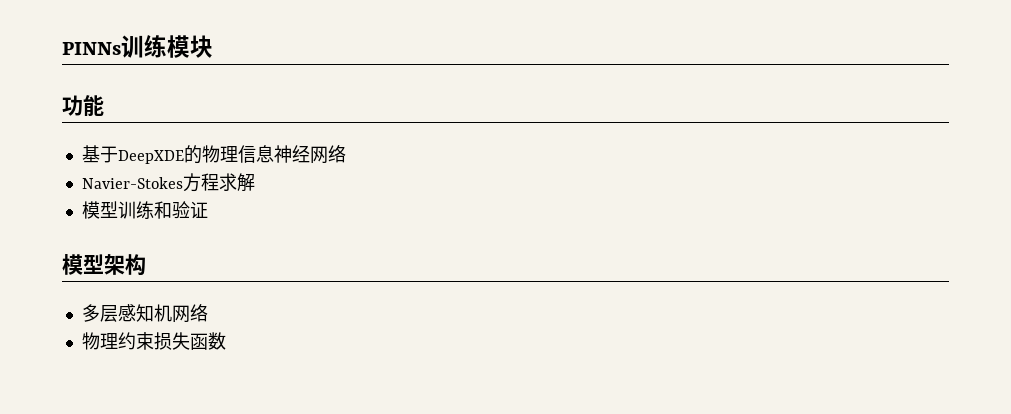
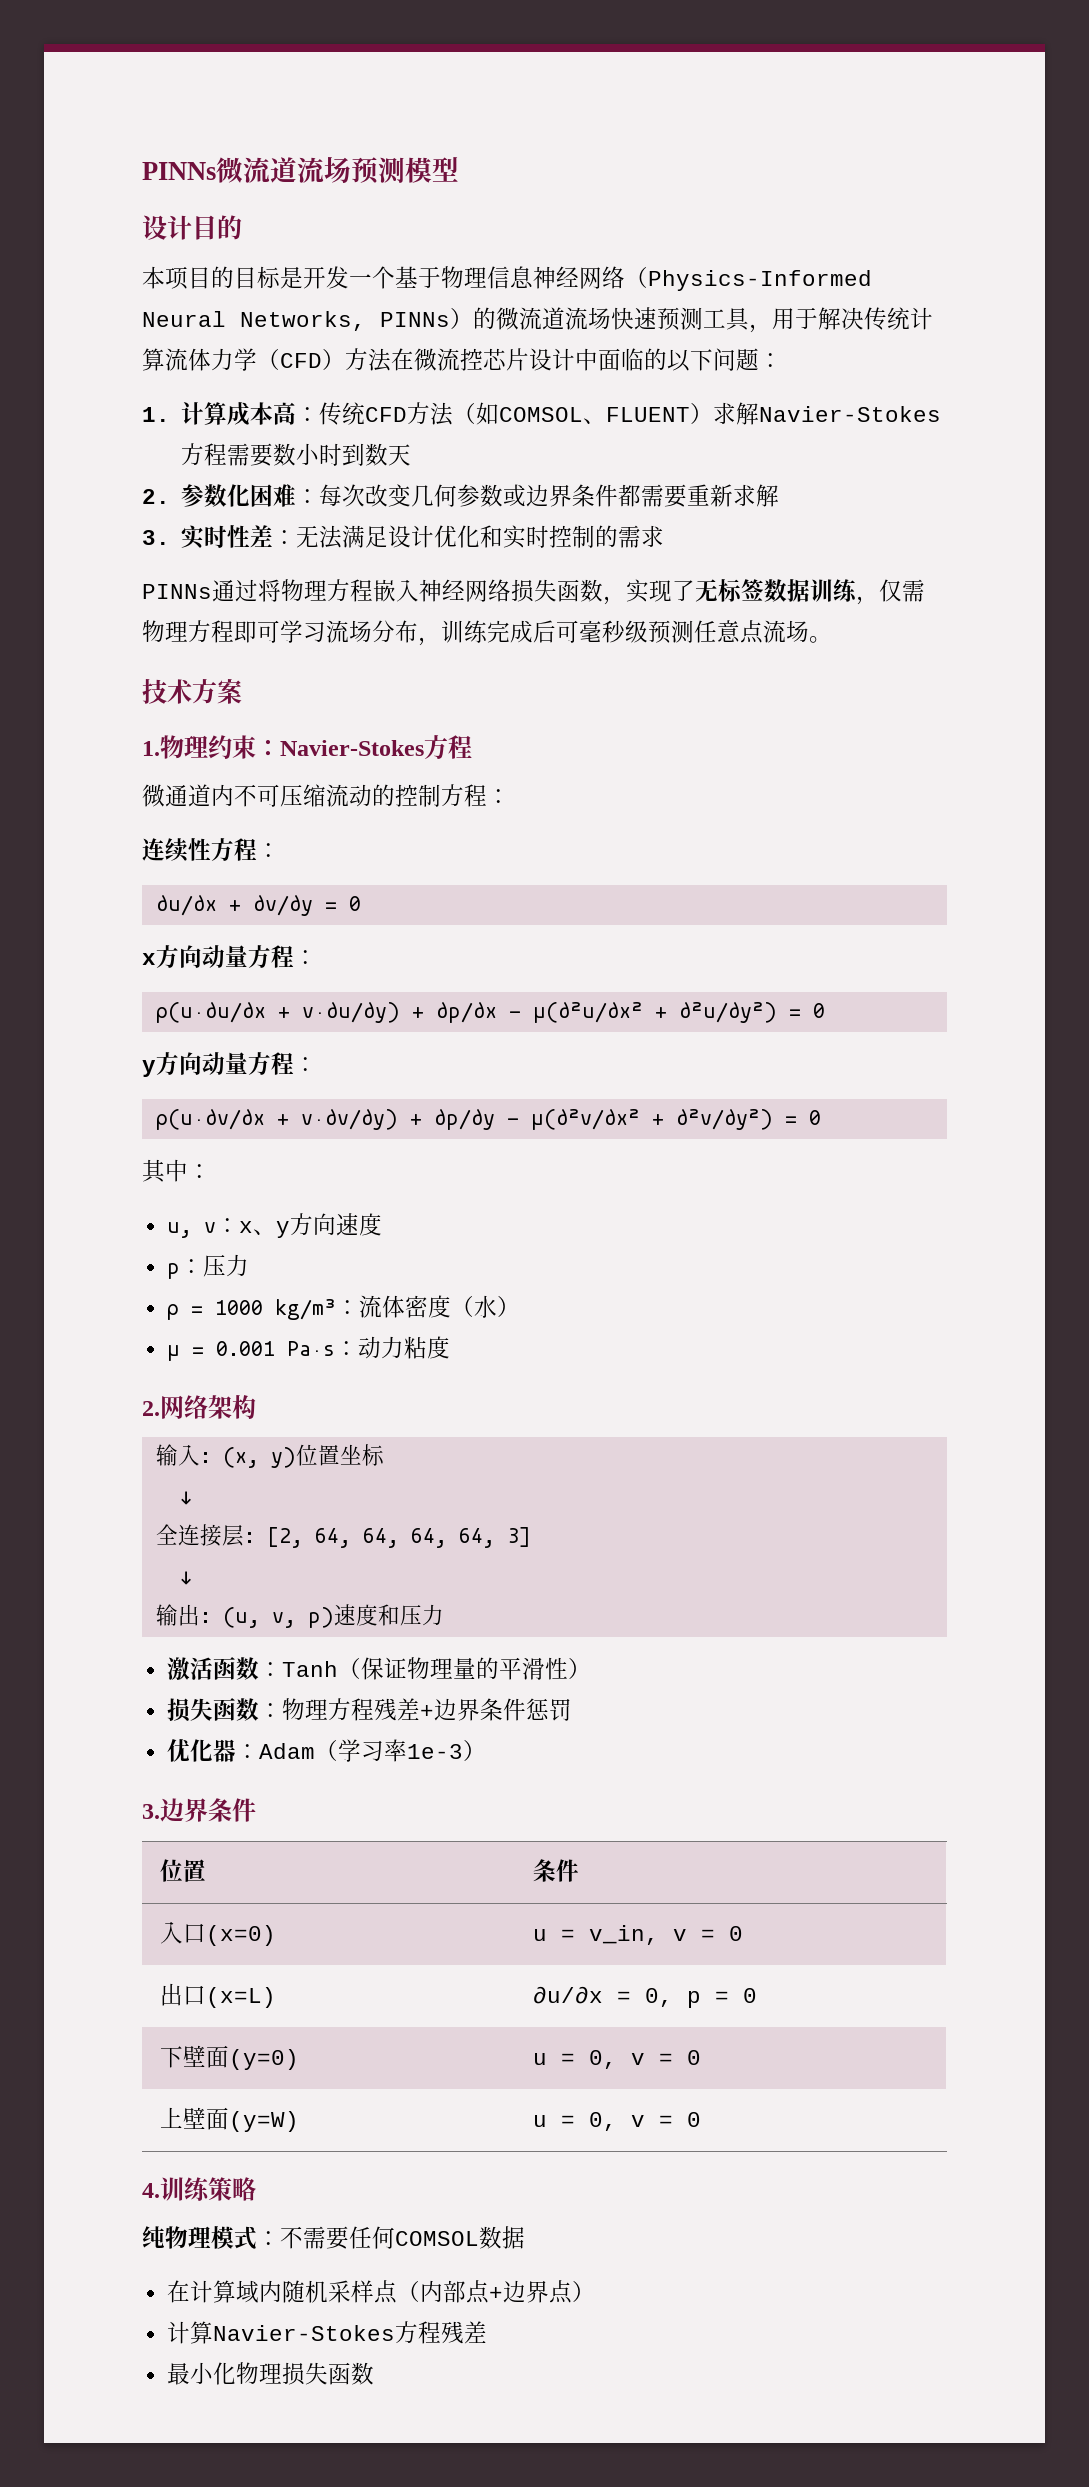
- PINNs训练模块
- 功能
- 基于DeepXDE的物理信息神经网络
- Navier-Stokes方程求解
- 模型训练和验证
- 模型架构
- 多层感知机网络
- 物理约束损失函数
+ PINNs微流道流场预测模型
+ 设计目的
+ 本项目的目标是开发一个基于物理信息神经网络（Physics-Informed Neural Networks, PINNs）的微流道流场快速预测工具，用于解决传统计算流体力学（CFD）方法在微流控芯片设计中面临的以下问题：
+ 1.计算成本高：传统CFD方法（如COMSOL、FLUENT）求解Navier-Stokes方程需要数小时到数天
+ 2.参数化困难：每次改变几何参数或边界条件都需要重新求解
+ 3.实时性差：无法满足设计优化和实时控制的需求
+ PINNs通过将物理方程嵌入神经网络损失函数，实现了无标签数据训练，仅需物理方程即可学习流场分布，训练完成后可毫秒级预测任意点流场。
+ 技术方案
+ 1.物理约束：Navier-Stokes方程
+ 微通道内不可压缩流动的控制方程：
+ 连续性方程：
+ ∂u/∂x + ∂v/∂y = 0
+ x方向动量方程：
+ ρ(u·∂u/∂x + v·∂u/∂y) + ∂p/∂x - μ(∂²u/∂x² + ∂²u/∂y²) = 0
+ y方向动量方程：
+ ρ(u·∂v/∂x + v·∂v/∂y) + ∂p/∂y - μ(∂²v/∂x² + ∂²v/∂y²) = 0
+ 其中：
+ u, v：x、y方向速度
+ p：压力
+ ρ = 1000 kg/m³：流体密度（水）
+ μ = 0.001 Pa·s：动力粘度
+ 2.网络架构
+ 输入: (x, y)位置坐标
+ ↓
+ 全连接层: [2, 64, 64, 64, 64, 3]
+ ↓
+ 输出: (u, v, p)速度和压力
+ 激活函数：Tanh（保证物理量的平滑性）
+ 损失函数：物理方程残差+边界条件惩罚
+ 优化器：Adam（学习率1e-3）
+ 3.边界条件
+ 位置 | 条件
+ 入口(x=0) | u = v_in, v = 0
+ 出口(x=L) | ∂u/∂x = 0, p = 0
+ 下壁面(y=0) | u = 0, v = 0
+ 上壁面(y=W) | u = 0, v = 0
+ 4.训练策略
+ 纯物理模式：不需要任何COMSOL数据
+ 在计算域内随机采样点（内部点+边界点）
+ 计算Navier-Stokes方程残差
+ 最小化物理损失函数

